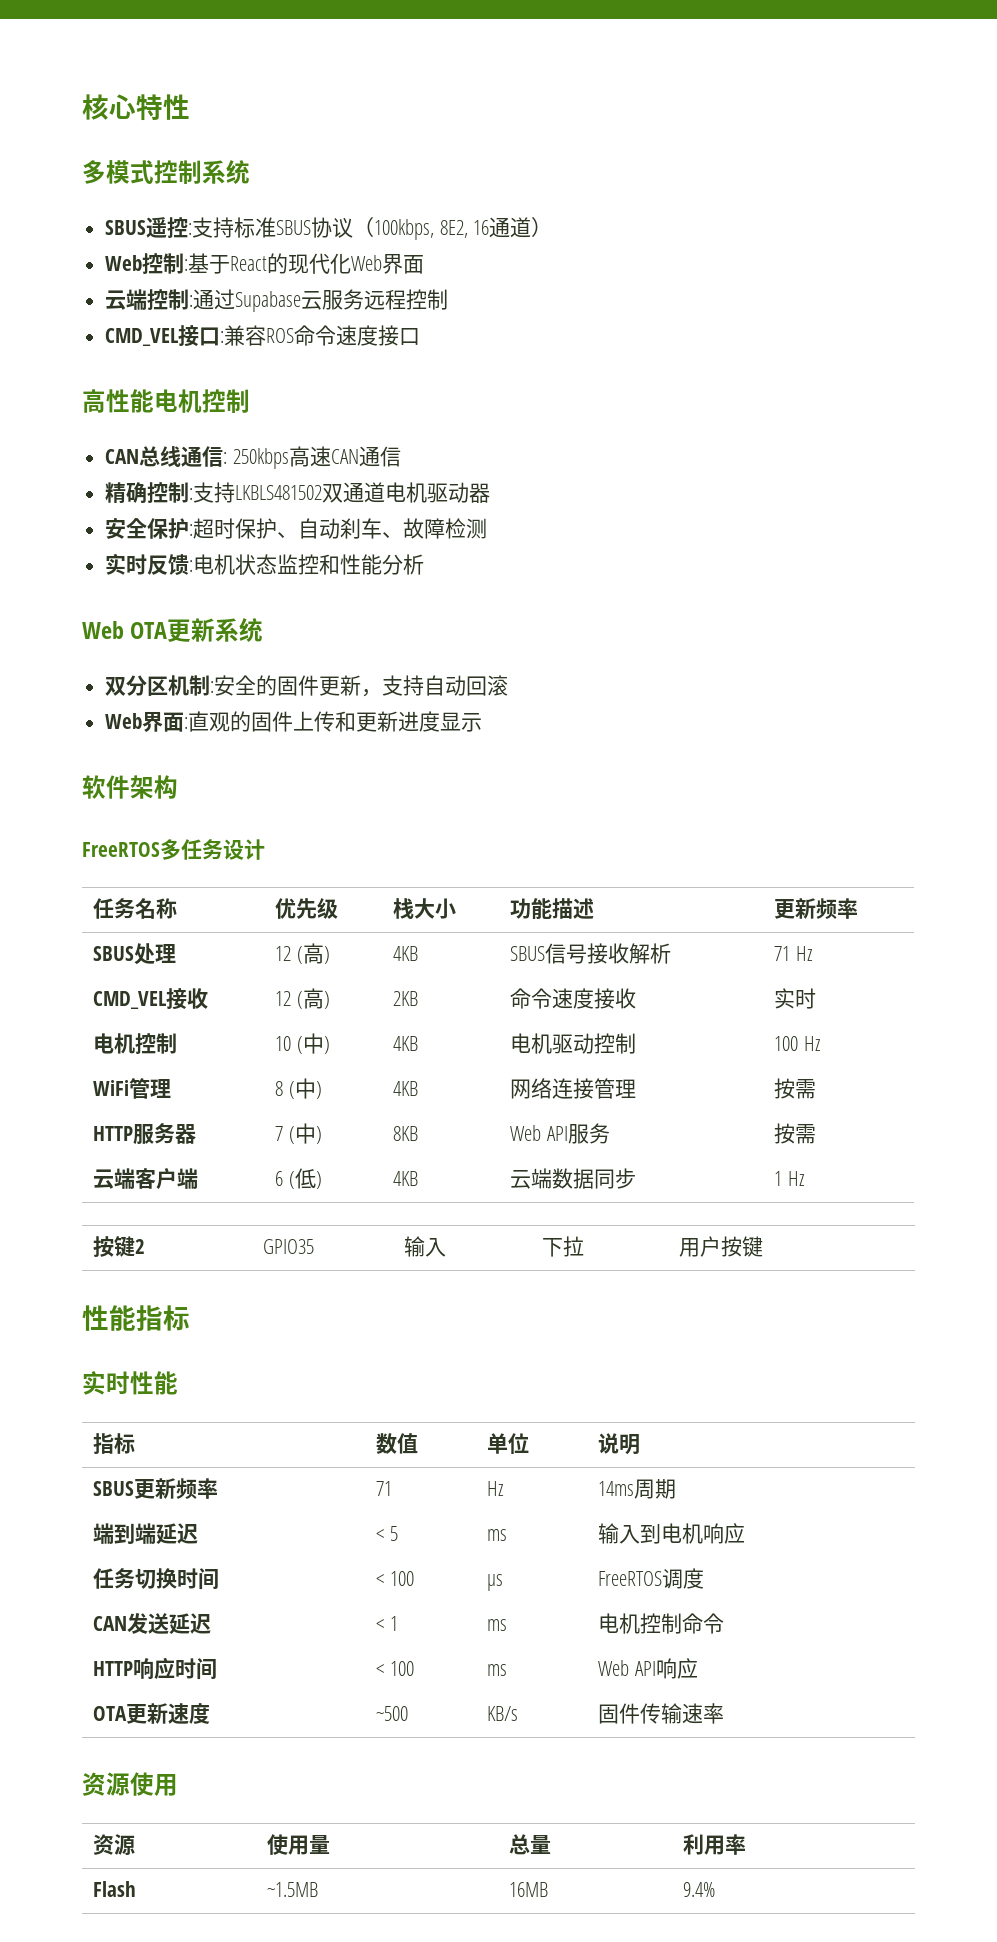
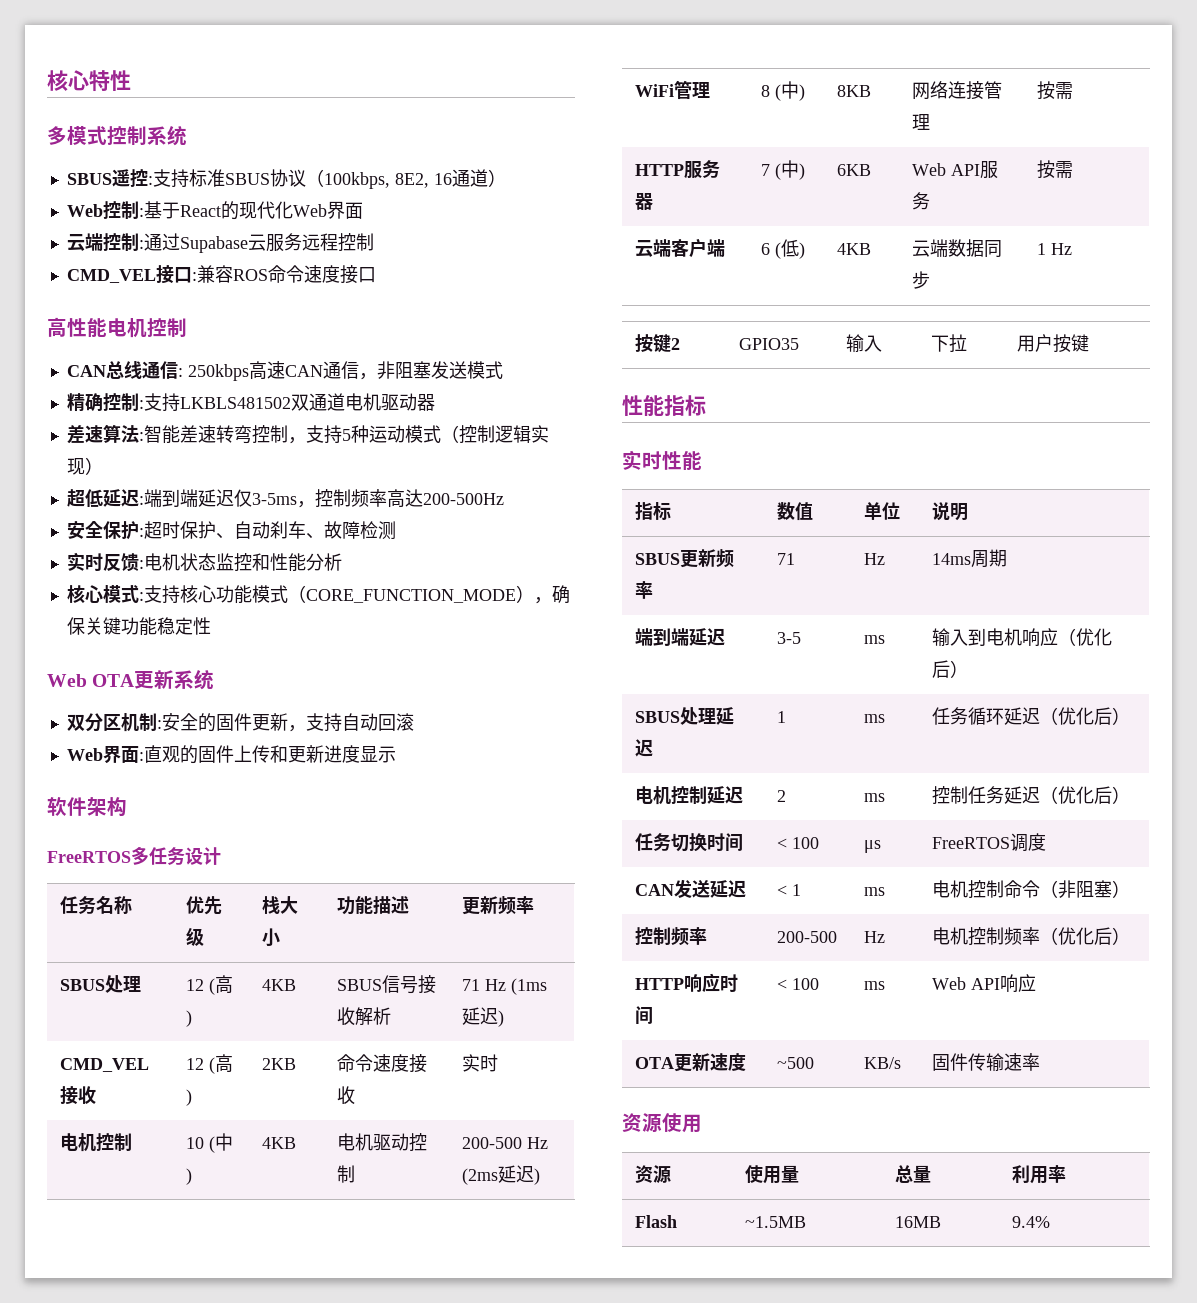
- CAN总线通信: 250kbps高速CAN通信
+ CAN总线通信: 250kbps高速CAN通信，非阻塞发送模式
+ 差速算法:智能差速转弯控制，支持5种运动模式（控制逻辑实现）
+ 超低延迟:端到端延迟仅3-5ms，控制频率高达200-500Hz
+ 核心模式:支持核心功能模式（CORE_FUNCTION_MODE），确保关键功能稳定性
- SBUS处理 | 12 (高) | 4KB | SBUS信号接收解析 | 71 Hz
+ SBUS处理 | 12 (高) | 4KB | SBUS信号接收解析 | 71 Hz (1ms延迟)
- 电机控制 | 10 (中) | 4KB | 电机驱动控制 | 100 Hz
+ 电机控制 | 10 (中) | 4KB | 电机驱动控制 | 200-500 Hz (2ms延迟)
- WiFi管理 | 8 (中) | 4KB | 网络连接管理 | 按需
+ WiFi管理 | 8 (中) | 8KB | 网络连接管理 | 按需
- HTTP服务器 | 7 (中) | 8KB | Web API服务 | 按需
+ HTTP服务器 | 7 (中) | 6KB | Web API服务 | 按需
- 端到端延迟 | < 5 | ms | 输入到电机响应
+ 端到端延迟 | 3-5 | ms | 输入到电机响应（优化后）
+ SBUS处理延迟 | 1 | ms | 任务循环延迟（优化后）
+ 电机控制延迟 | 2 | ms | 控制任务延迟（优化后）
- CAN发送延迟 | < 1 | ms | 电机控制命令
+ CAN发送延迟 | < 1 | ms | 电机控制命令（非阻塞）
+ 控制频率 | 200-500 | Hz | 电机控制频率（优化后）

